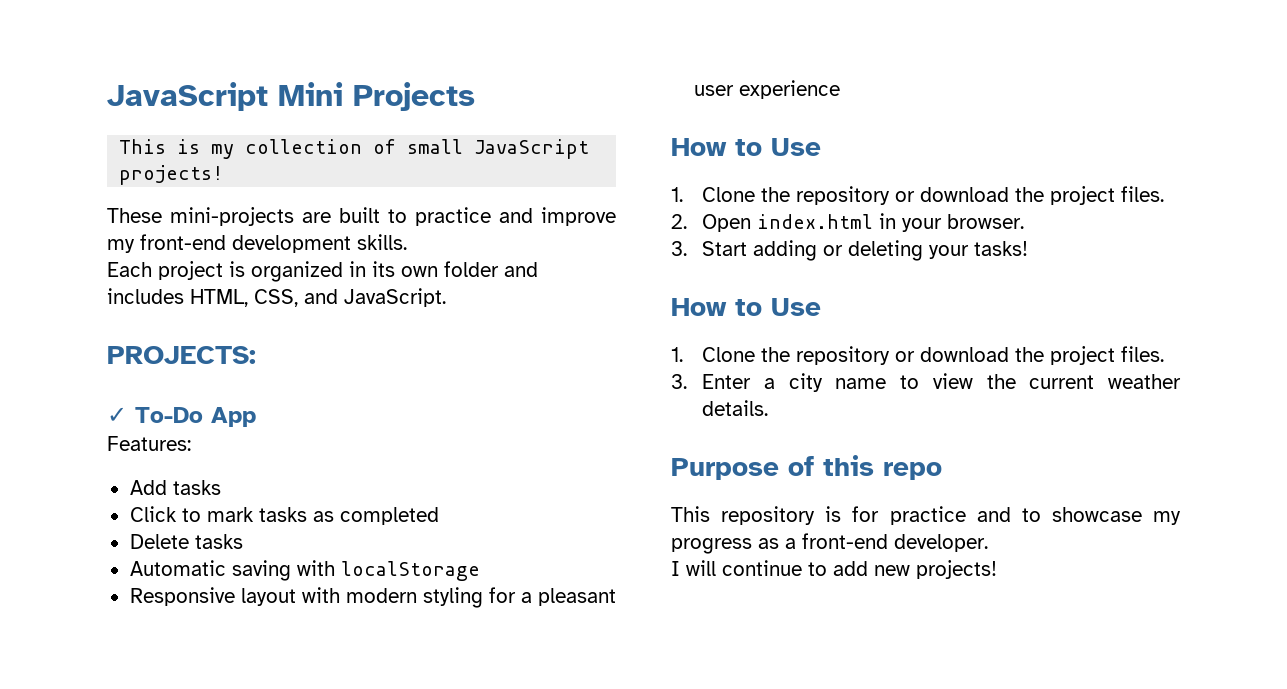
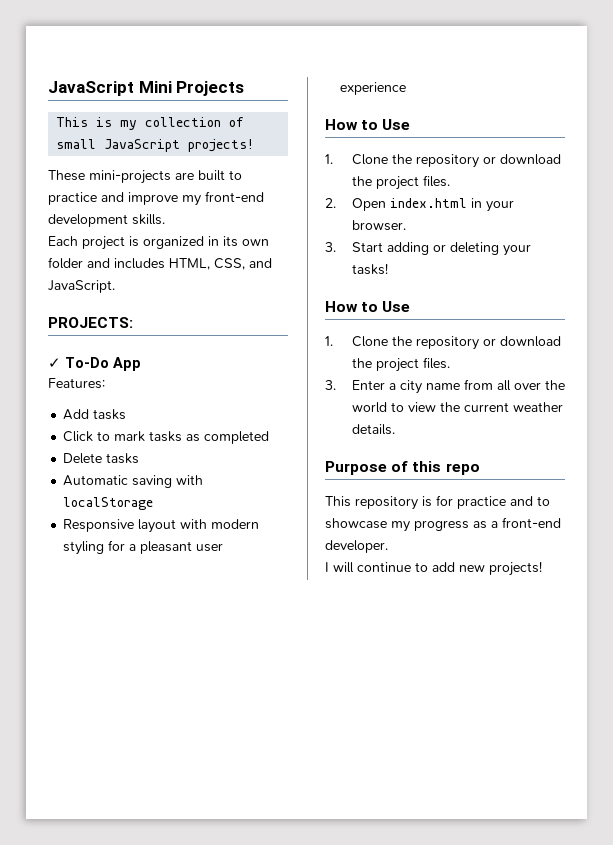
- 3. Enter a city name to view the current weather details.
+ 3. Enter a city name from all over the world to view the current weather details.

